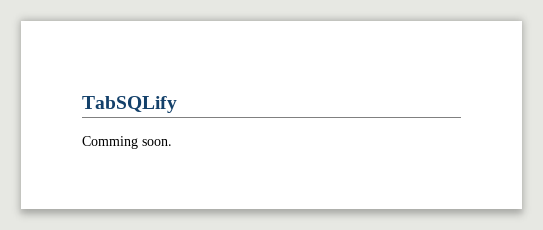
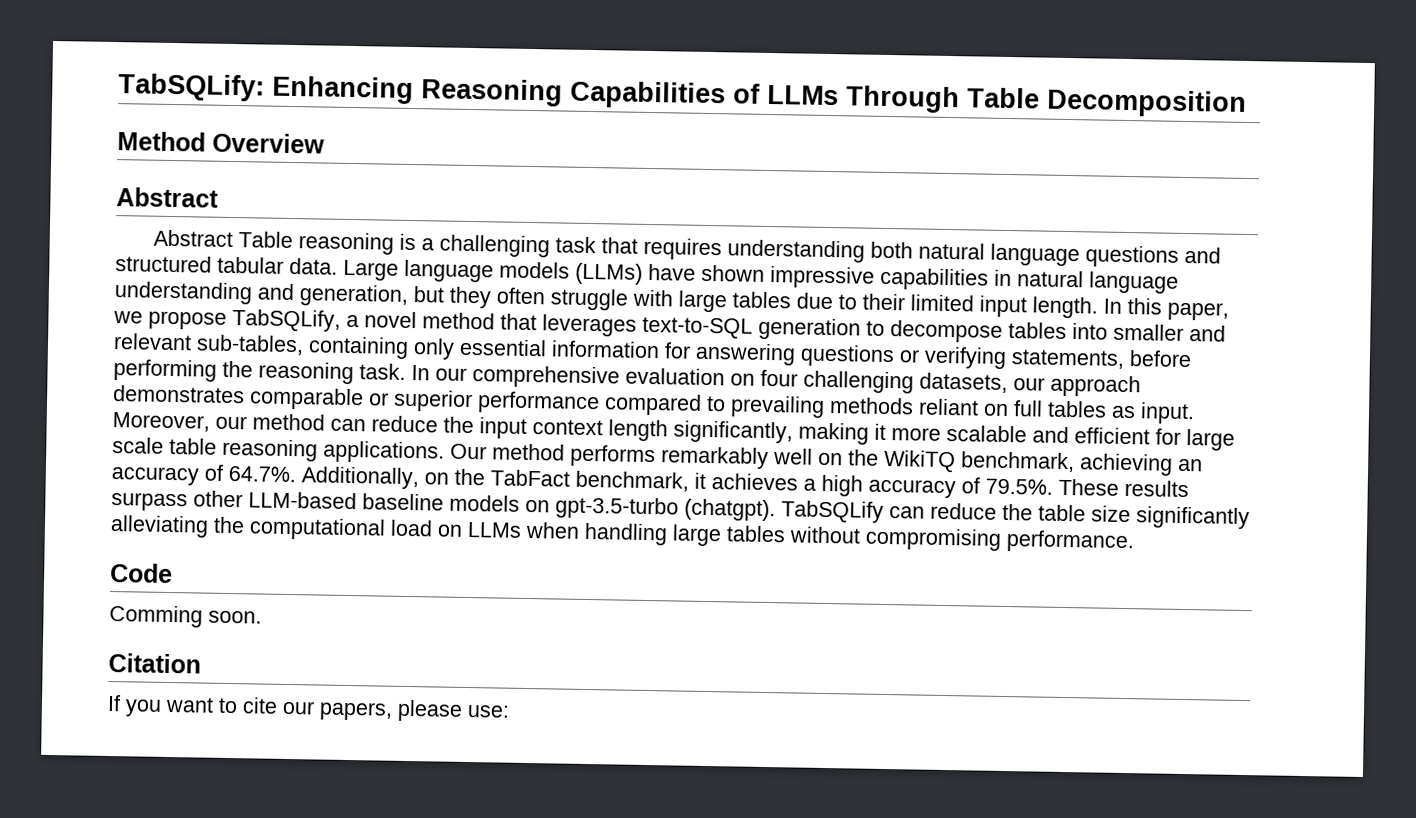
- TabSQLify
+ TabSQLify: Enhancing Reasoning Capabilities of LLMs Through Table Decomposition
+ Method Overview
+ Abstract
+ Abstract Table reasoning is a challenging task that requires understanding both natural language questions and structured tabular data. Large language models (LLMs) have shown impressive capabilities in natural language understanding and generation, but they often struggle with large tables due to their limited input length. In this paper, we propose TabSQLify, a novel method that leverages text-to-SQL generation to decompose tables into smaller and relevant sub-tables, containing only essential information for answering questions or verifying statements, before performing the reasoning task. In our comprehensive evaluation on four challenging datasets, our approach demonstrates comparable or superior performance compared to prevailing methods reliant on full tables as input. Moreover, our method can reduce the input context length significantly, making it more scalable and efficient for large scale table reasoning applications. Our method performs remarkably well on the WikiTQ benchmark, achieving an accuracy of 64.7%. Additionally, on the TabFact benchmark, it achieves a high accuracy of 79.5%. These results surpass other LLM-based baseline models on gpt-3.5-turbo (chatgpt). TabSQLify can reduce the table size significantly alleviating the computational load on LLMs when handling large tables without compromising performance.
+ Code
  Comming soon.
+ Citation
+ If you want to cite our papers, please use:

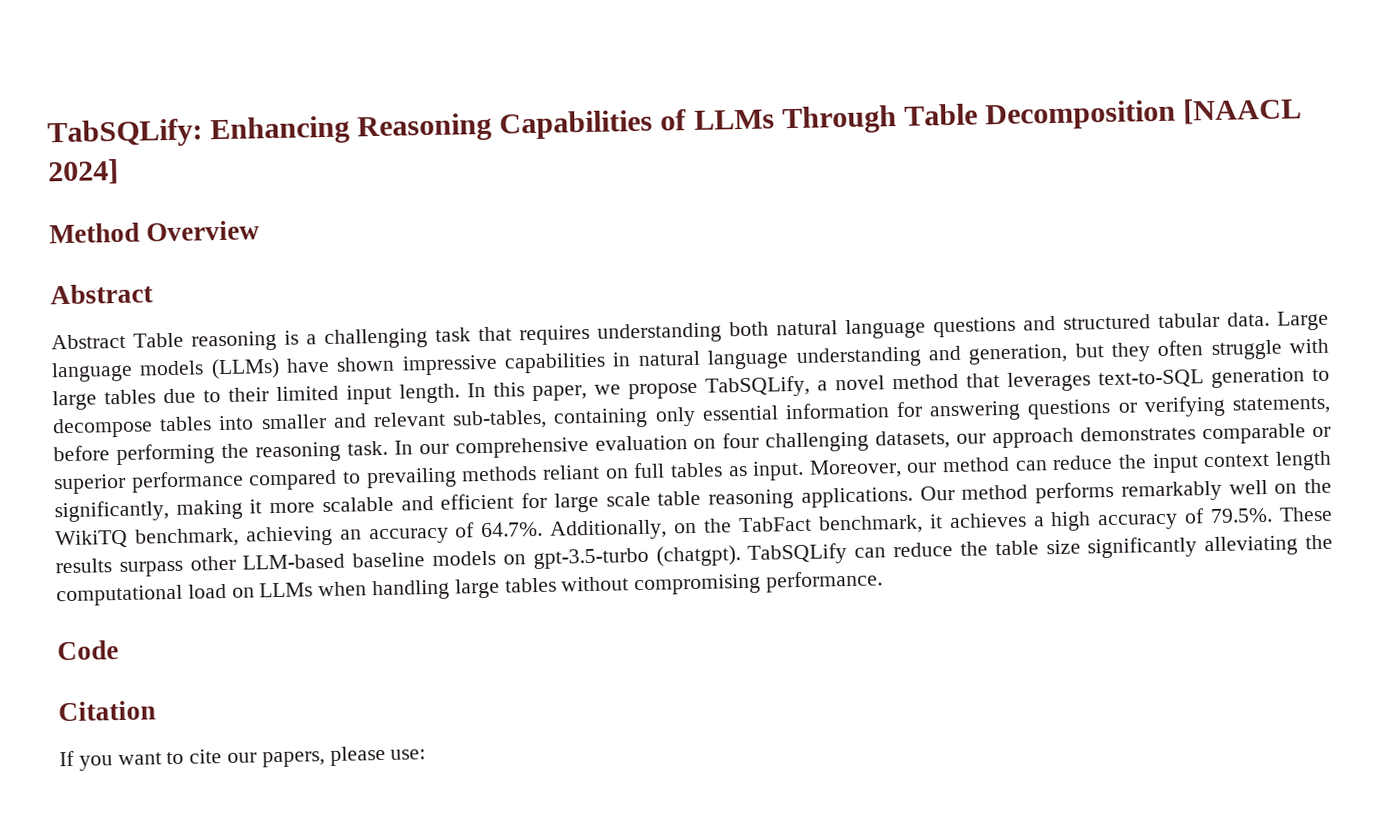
- TabSQLify: Enhancing Reasoning Capabilities of LLMs Through Table Decomposition
+ TabSQLify: Enhancing Reasoning Capabilities of LLMs Through Table Decomposition [NAACL 2024]
- Comming soon.

